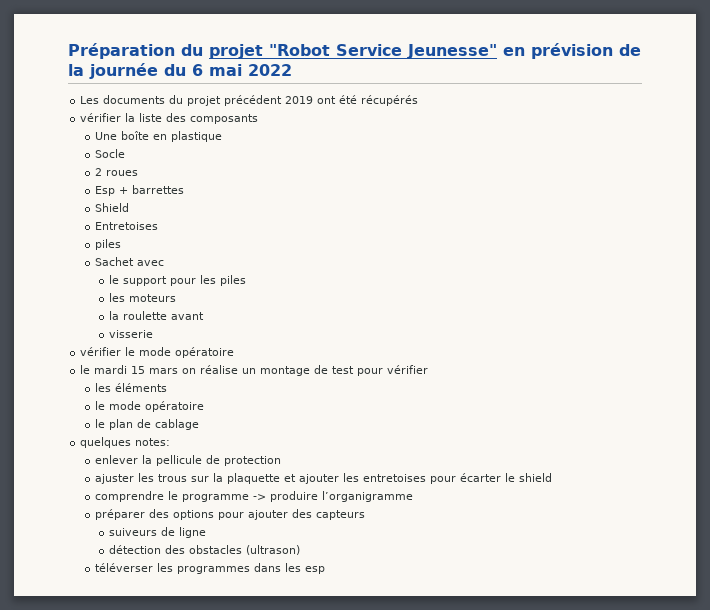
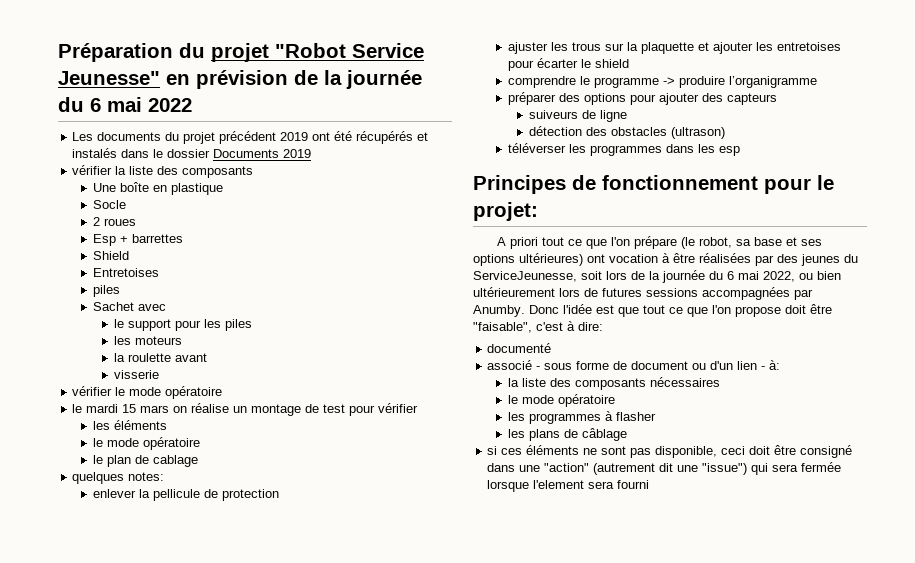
- Les documents du projet précédent 2019 ont été récupérés
+ Les documents du projet précédent 2019 ont été récupérés et instalés dans le dossier Documents 2019
+ Principes de fonctionnement pour le projet:
+ A priori tout ce que l'on prépare (le robot, sa base et ses options ultérieures) ont vocation à être réalisées par des jeunes du ServiceJeunesse, soit lors de la journée du 6 mai 2022, ou bien ultérieurement lors de futures sessions accompagnées par Anumby. Donc l'idée est que tout ce que l'on propose doit être "faisable", c'est à dire:
+ documenté
+ associé - sous forme de document ou d'un lien - à:
+ la liste des composants nécessaires
+ le mode opératoire
+ les programmes à flasher
+ les plans de câblage
+ si ces éléments ne sont pas disponible, ceci doit être consigné dans une "action" (autrement dit une "issue") qui sera fermée lorsque l'element sera fourni

